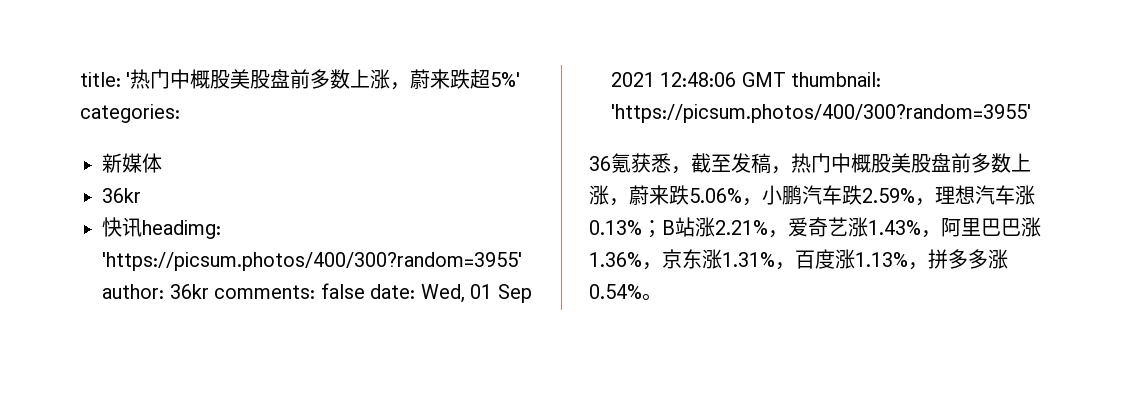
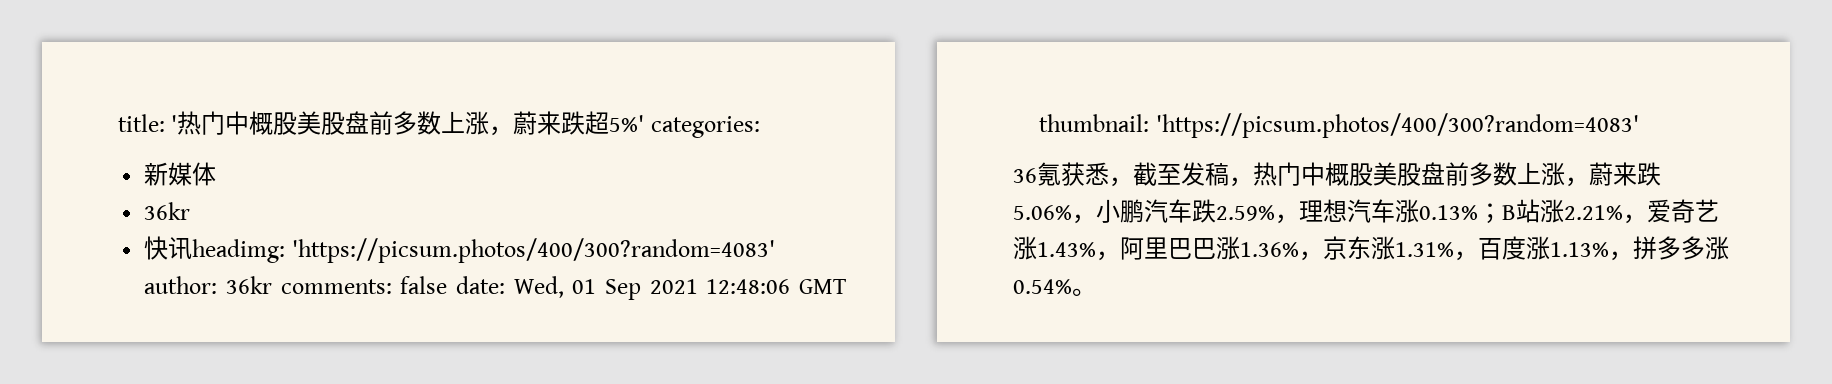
- 快讯headimg: 'https://picsum.photos/400/300?random=3955' author: 36kr comments: false date: Wed, 01 Sep 2021 12:48:06 GMT thumbnail: 'https://picsum.photos/400/300?random=3955'
+ 快讯headimg: 'https://picsum.photos/400/300?random=4083' author: 36kr comments: false date: Wed, 01 Sep 2021 12:48:06 GMT thumbnail: 'https://picsum.photos/400/300?random=4083'

